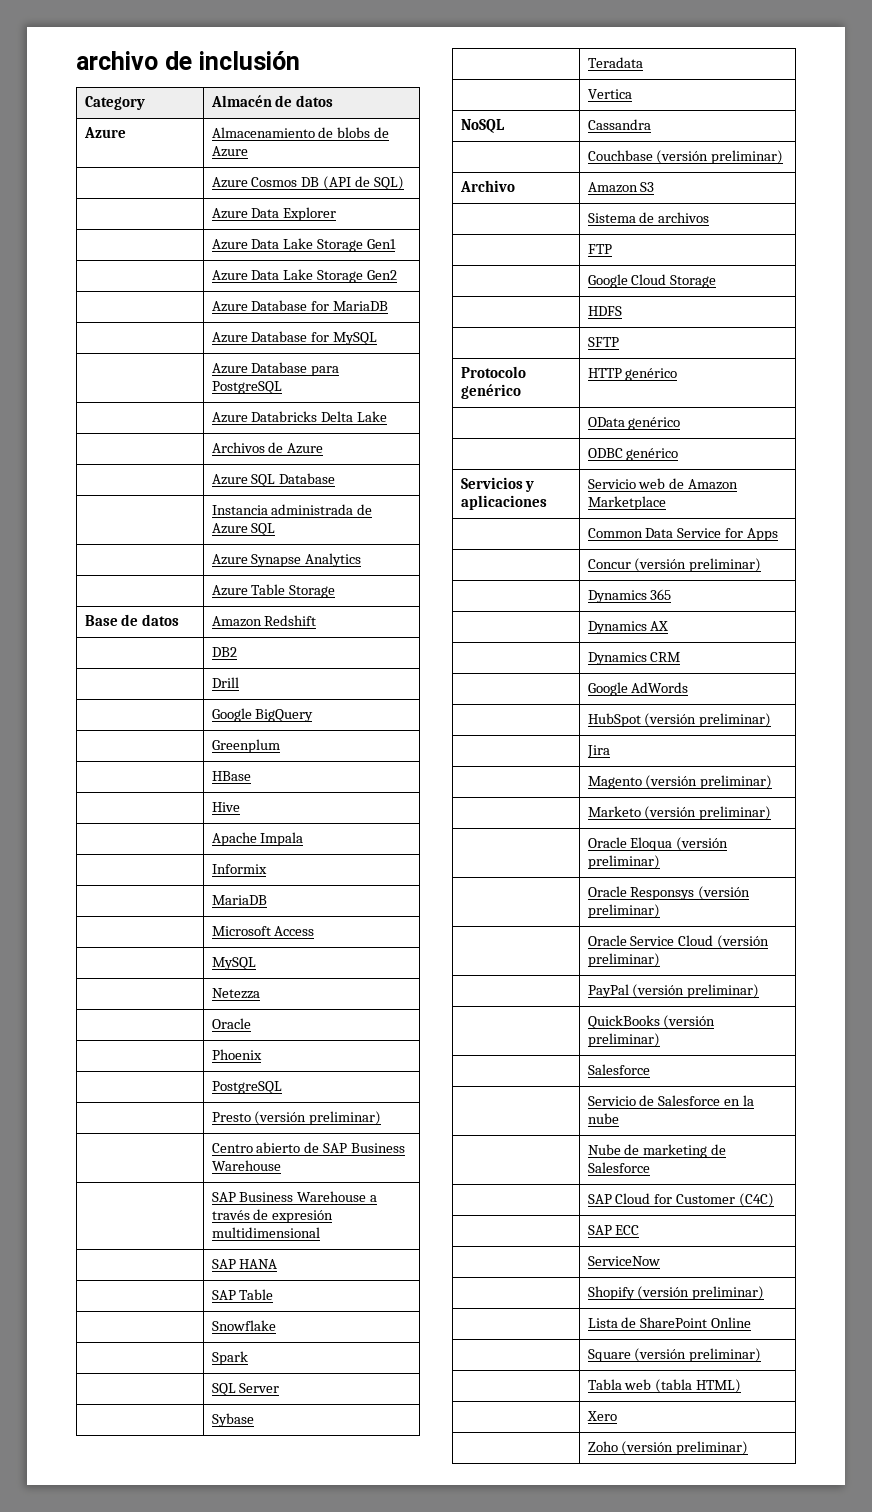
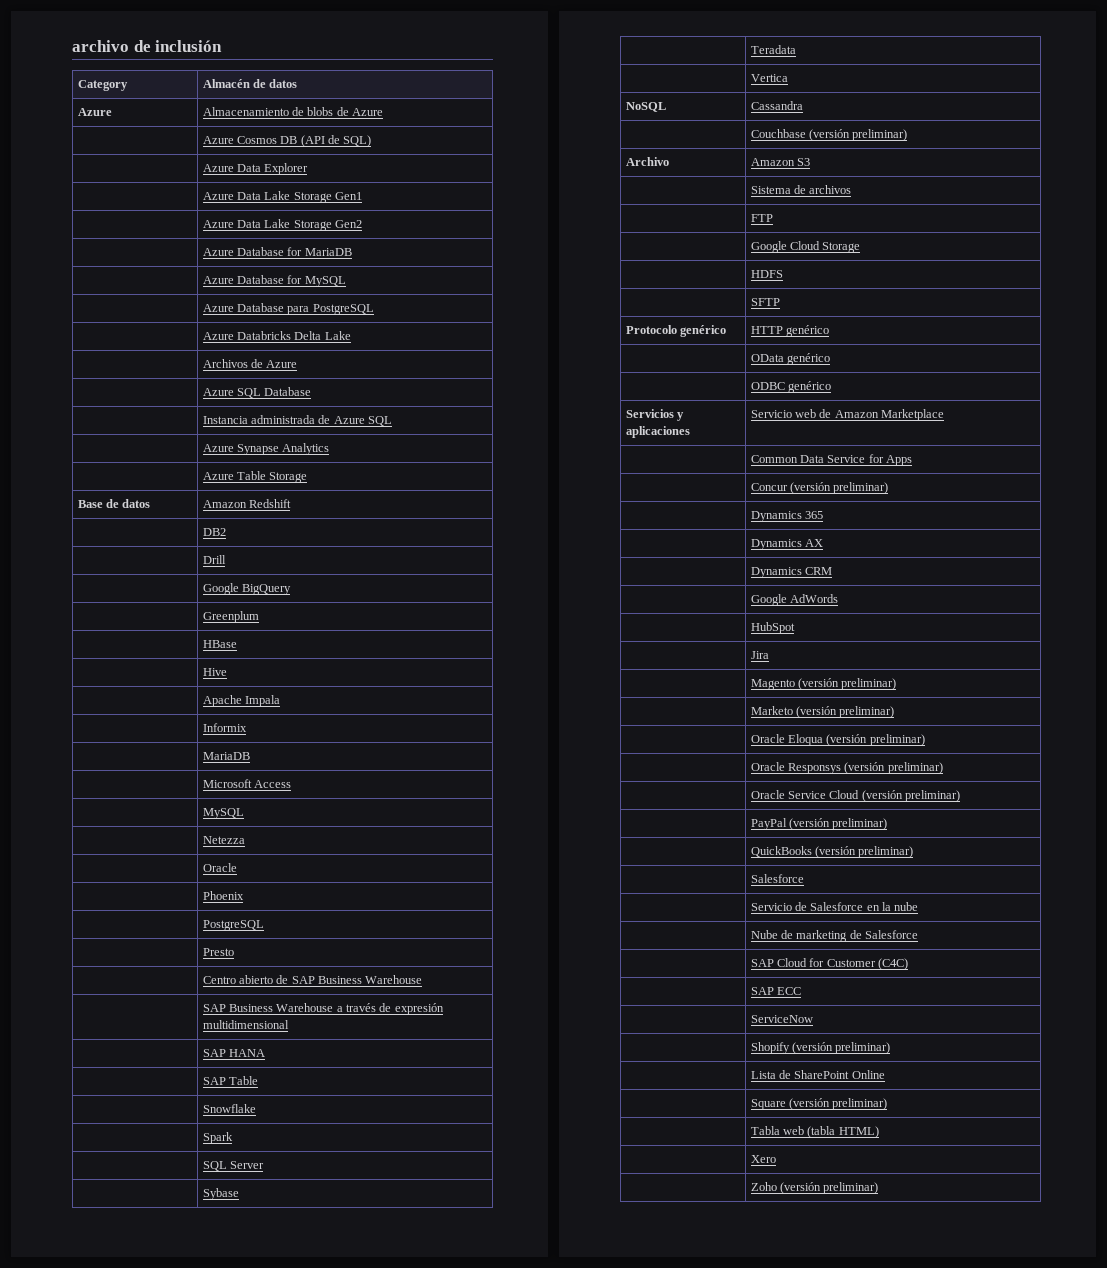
- | Presto (versión preliminar)
+ | Presto
- | HubSpot (versión preliminar)
+ | HubSpot

